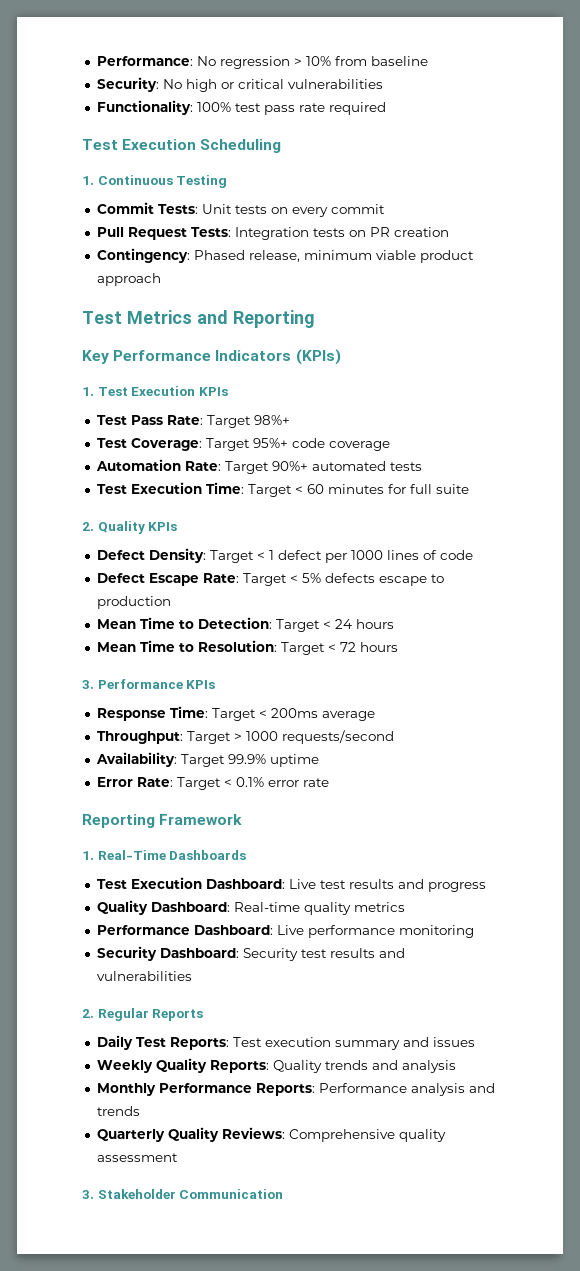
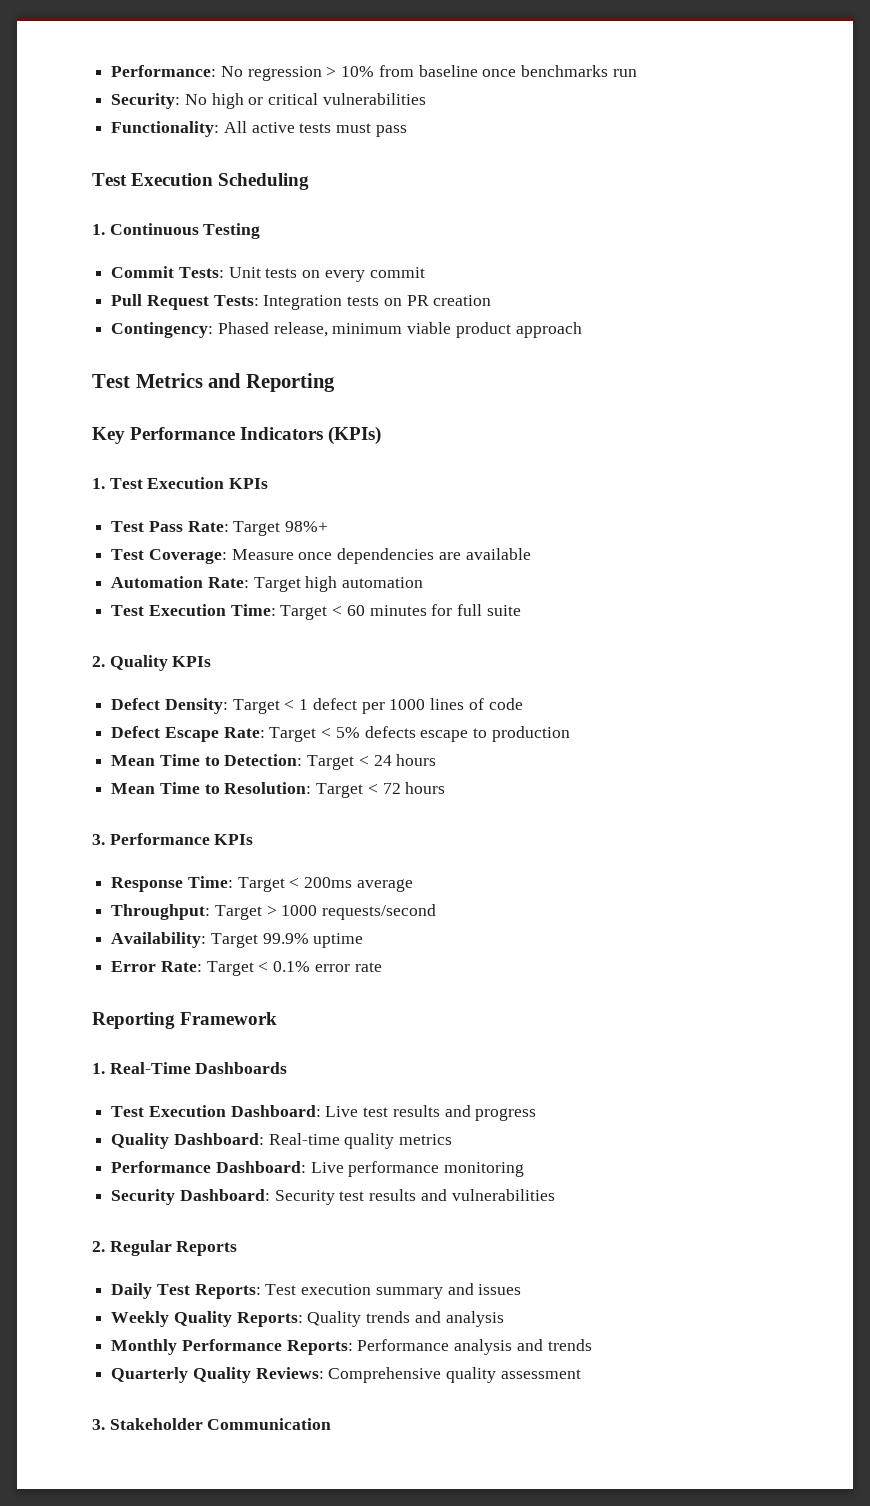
- Performance: No regression > 10% from baseline
+ Performance: No regression > 10% from baseline once benchmarks run
- Functionality: 100% test pass rate required
+ Functionality: All active tests must pass
- Test Coverage: Target 95%+ code coverage
+ Test Coverage: Measure once dependencies are available
- Automation Rate: Target 90%+ automated tests
+ Automation Rate: Target high automation

